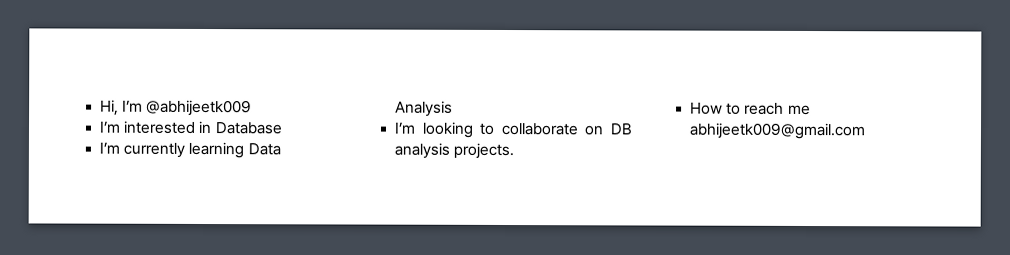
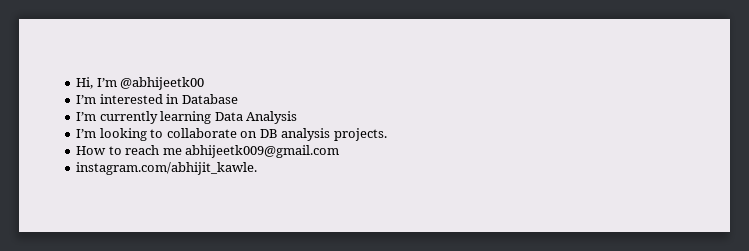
- Hi, I’m @abhijeetk009
+ Hi, I’m @abhijeetk00
+ instagram.com/abhijit_kawle.

